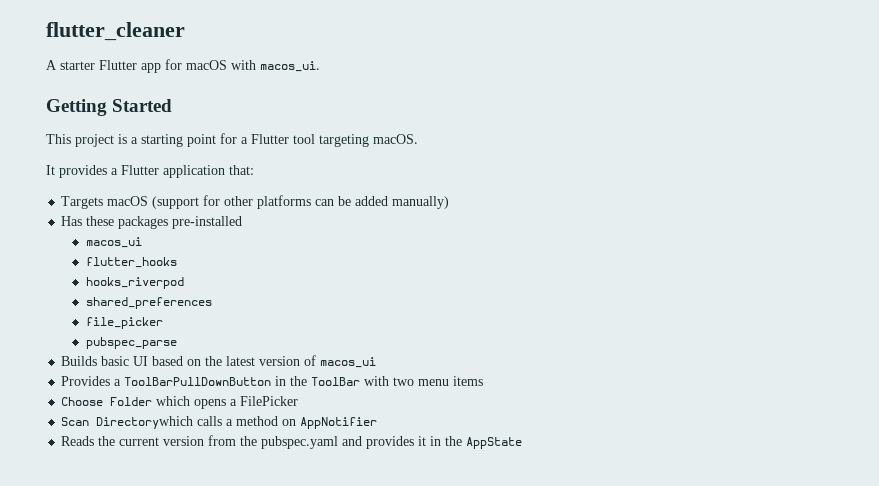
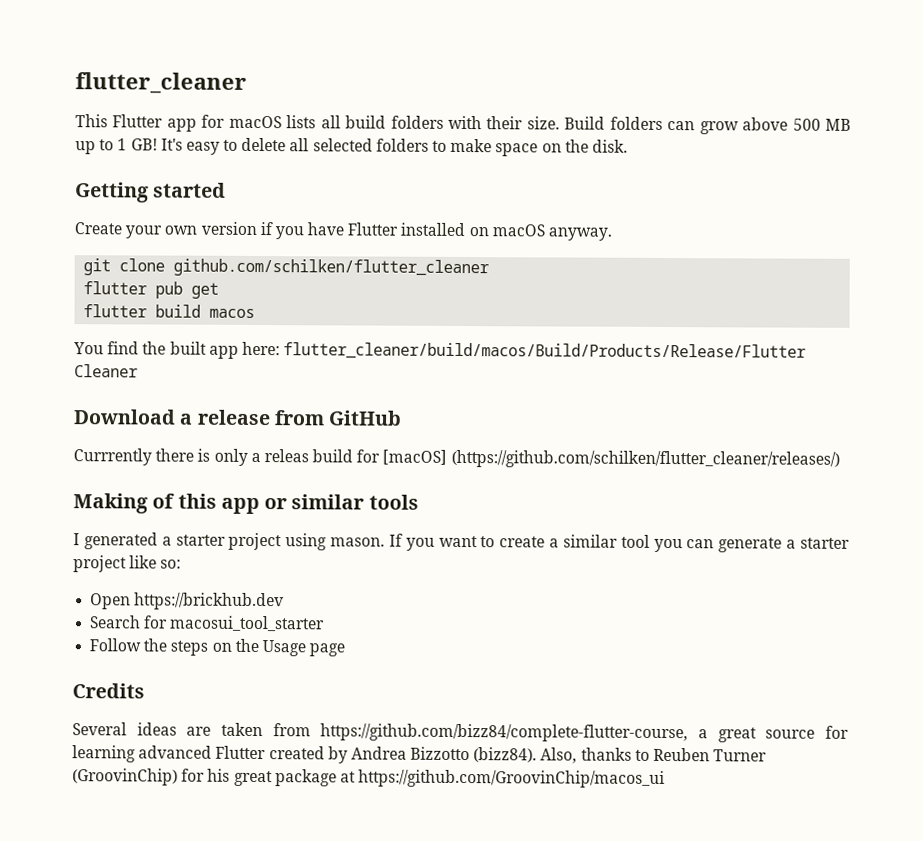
- A starter Flutter app for macOS with macos_ui.
- Getting Started
- This project is a starting point for a Flutter tool targeting macOS.
- It provides a Flutter application that:
- Targets macOS (support for other platforms can be added manually)
- Has these packages pre-installed
- macos_ui
- flutter_hooks
- hooks_riverpod
- shared_preferences
- file_picker
- pubspec_parse
- Builds basic UI based on the latest version of macos_ui
- Provides a ToolBarPullDownButton in the ToolBar with two menu items
- Choose Folder which opens a FilePicker
- Scan Directorywhich calls a method on AppNotifier
- Reads the current version from the pubspec.yaml and provides it in the AppState
+ This Flutter app for macOS lists all build folders with their size. Build folders can grow above 500 MB up to 1 GB! It's easy to delete all selected folders to make space on the disk.
+ Getting started
+ Create your own version if you have Flutter installed on macOS anyway.
+ git clone github.com/schilken/flutter_cleaner
+ flutter pub get
+ flutter build macos
+ You find the built app here: flutter_cleaner/build/macos/Build/Products/Release/Flutter Cleaner
+ Download a release from GitHub
+ Currrently there is only a releas build for [macOS] (https://github.com/schilken/flutter_cleaner/releases/)
+ Making of this app or similar tools
+ I generated a starter project using mason. If you want to create a similar tool you can generate a starter project like so:
+ Open https://brickhub.dev
+ Search for macosui_tool_starter
+ Follow the steps on the Usage page
+ Credits
+ Several ideas are taken from https://github.com/bizz84/complete-flutter-course, a great source for learning advanced Flutter created by Andrea Bizzotto (bizz84). Also, thanks to Reuben Turner (GroovinChip) for his great package at https://github.com/GroovinChip/macos_ui

